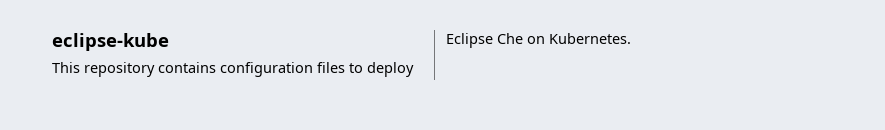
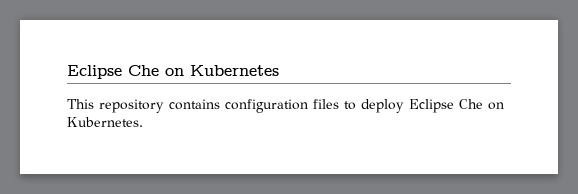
- eclipse-kube
+ Eclipse Che on Kubernetes

